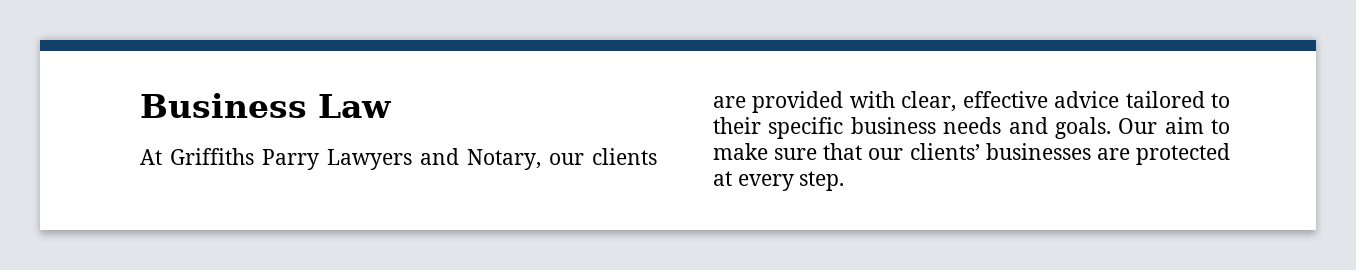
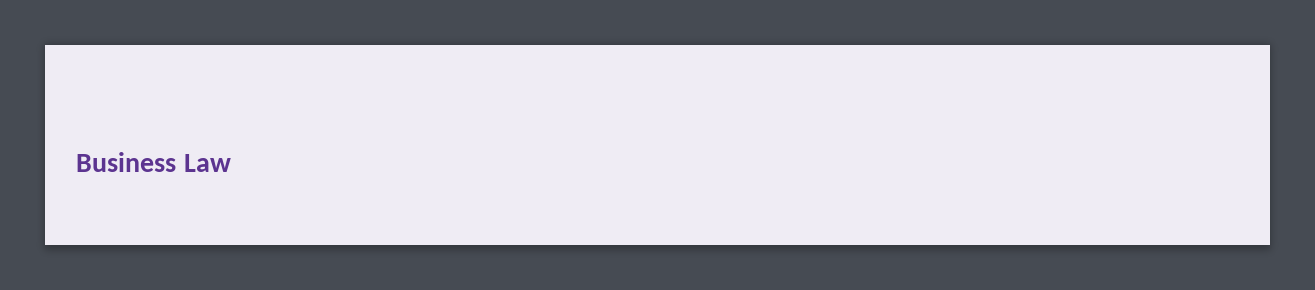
- At Griffiths Parry Lawyers and Notary, our clients are provided with clear, effective advice tailored to their specific business needs and goals. Our aim to make sure that our clients’ businesses are protected at every step.

